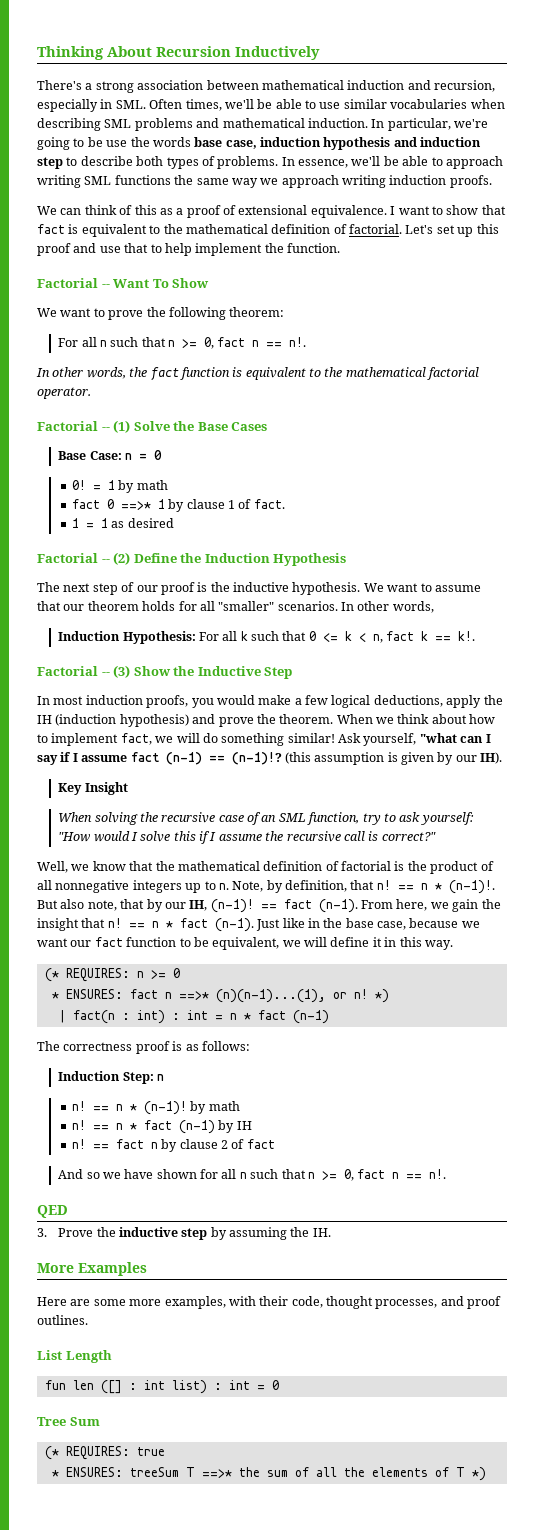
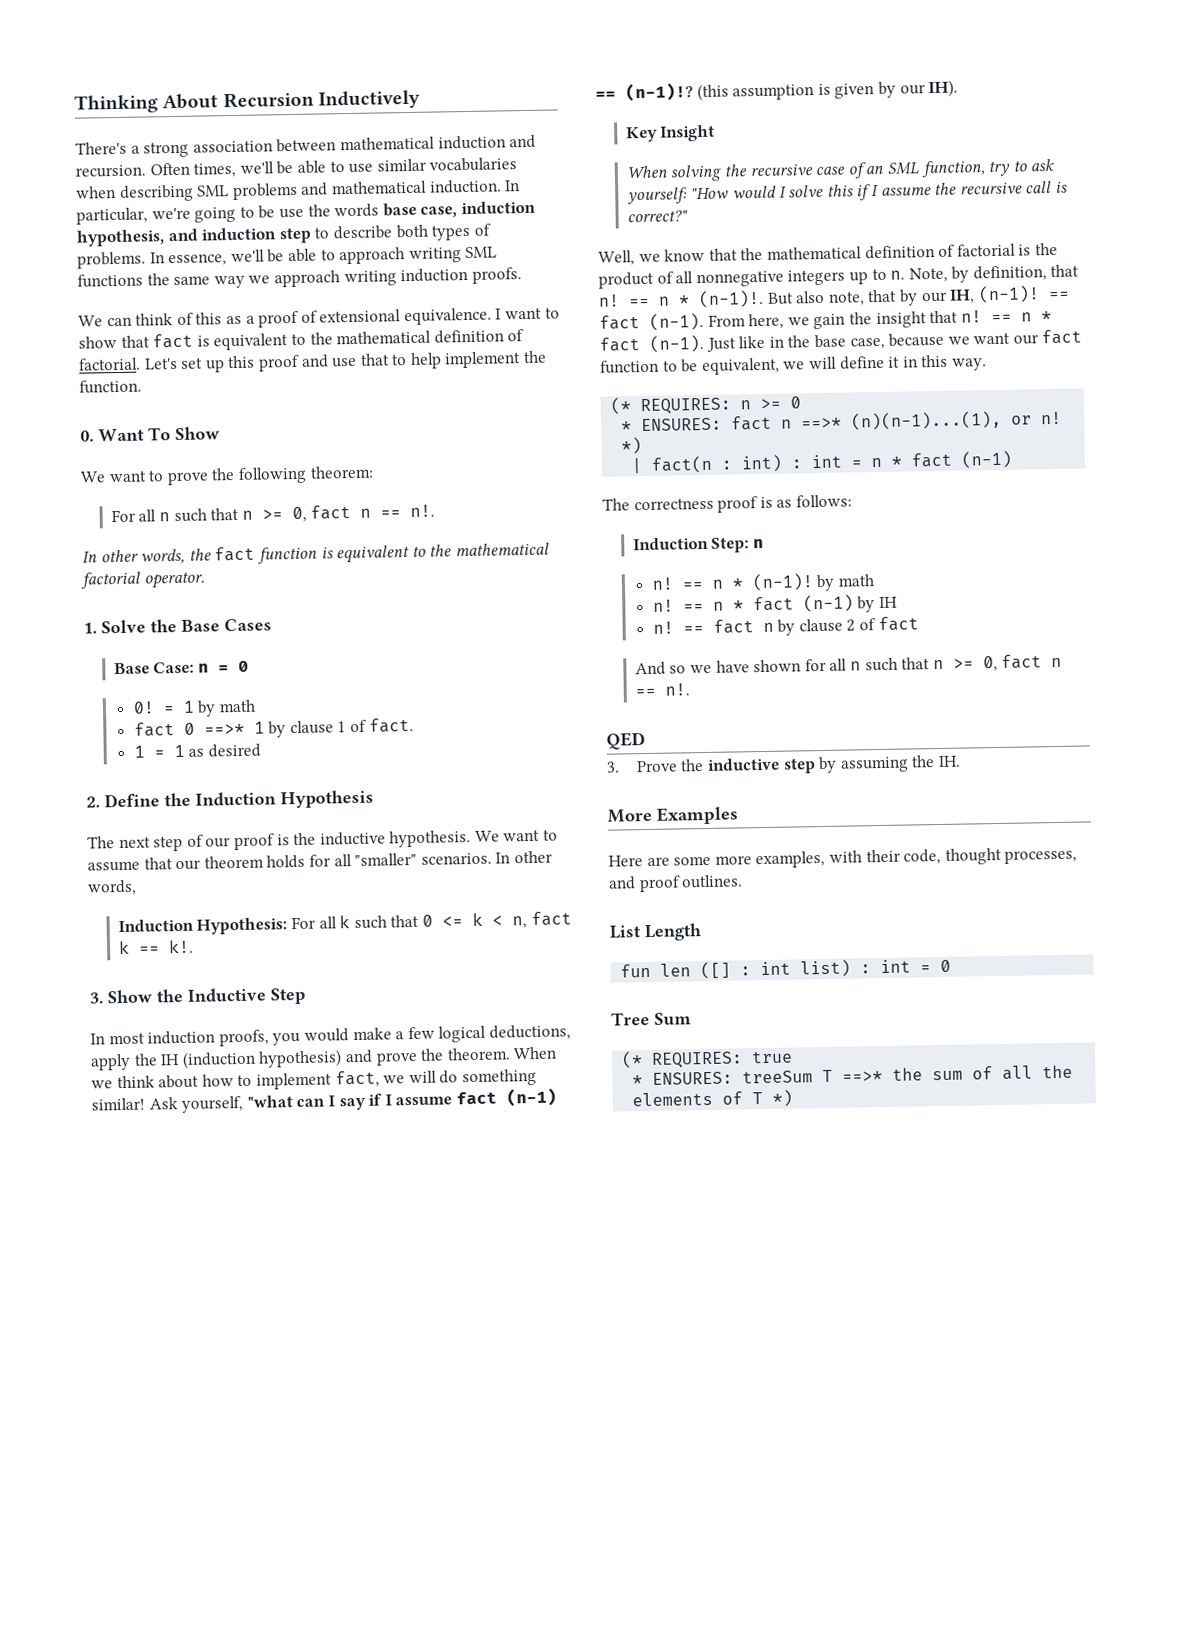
- There's a strong association between mathematical induction and recursion, especially in SML. Often times, we'll be able to use similar vocabularies when describing SML problems and mathematical induction.
+ There's a strong association between mathematical induction and recursion. Often times, we'll be able to use similar vocabularies when describing SML problems and mathematical induction.
- In particular, we're going to be use the words base case, induction hypothesis and induction step to describe both types of problems.
+ In particular, we're going to be use the words base case, induction hypothesis, and induction step to describe both types of problems.
- Factorial -- Want To Show
+ 0. Want To Show
- Factorial -- (1) Solve the Base Cases
+ 1. Solve the Base Cases
- Factorial -- (2) Define the Induction Hypothesis
+ 2. Define the Induction Hypothesis
- Factorial -- (3) Show the Inductive Step
+ 3. Show the Inductive Step

